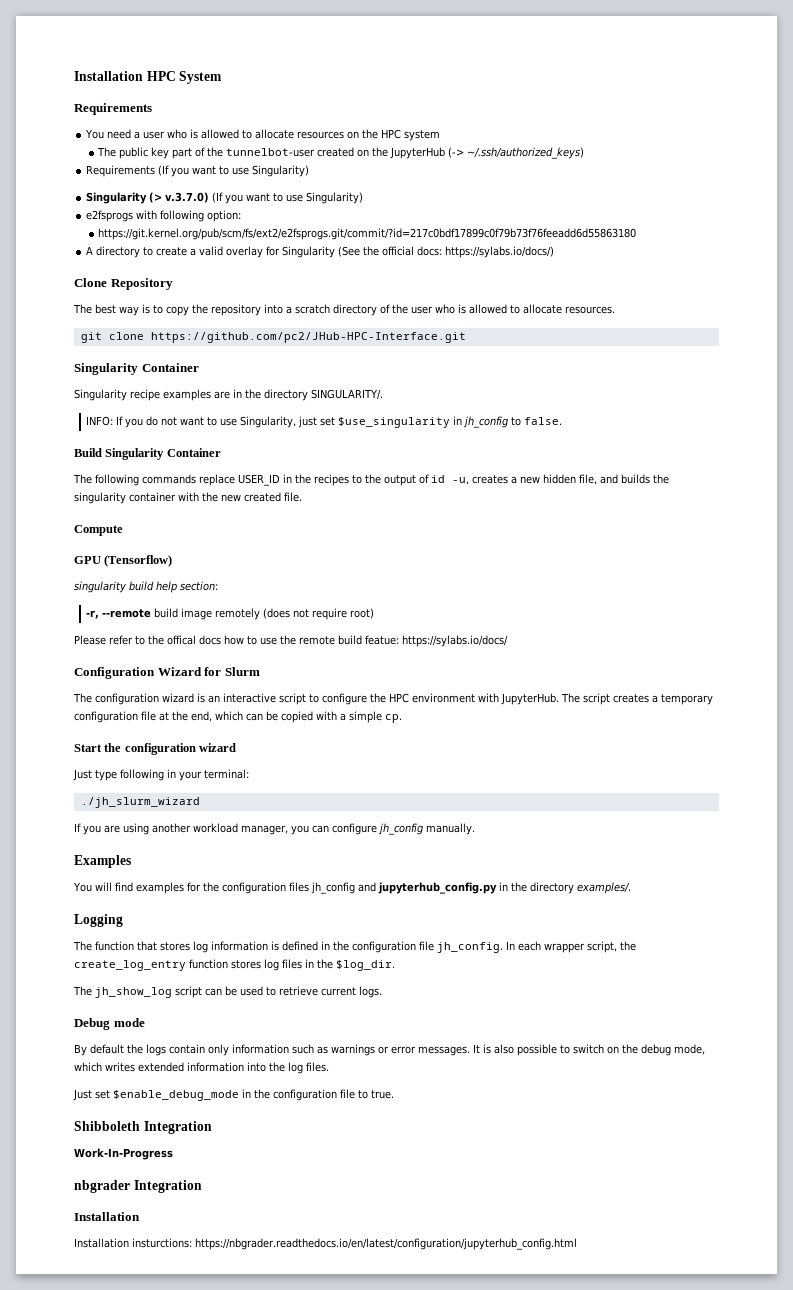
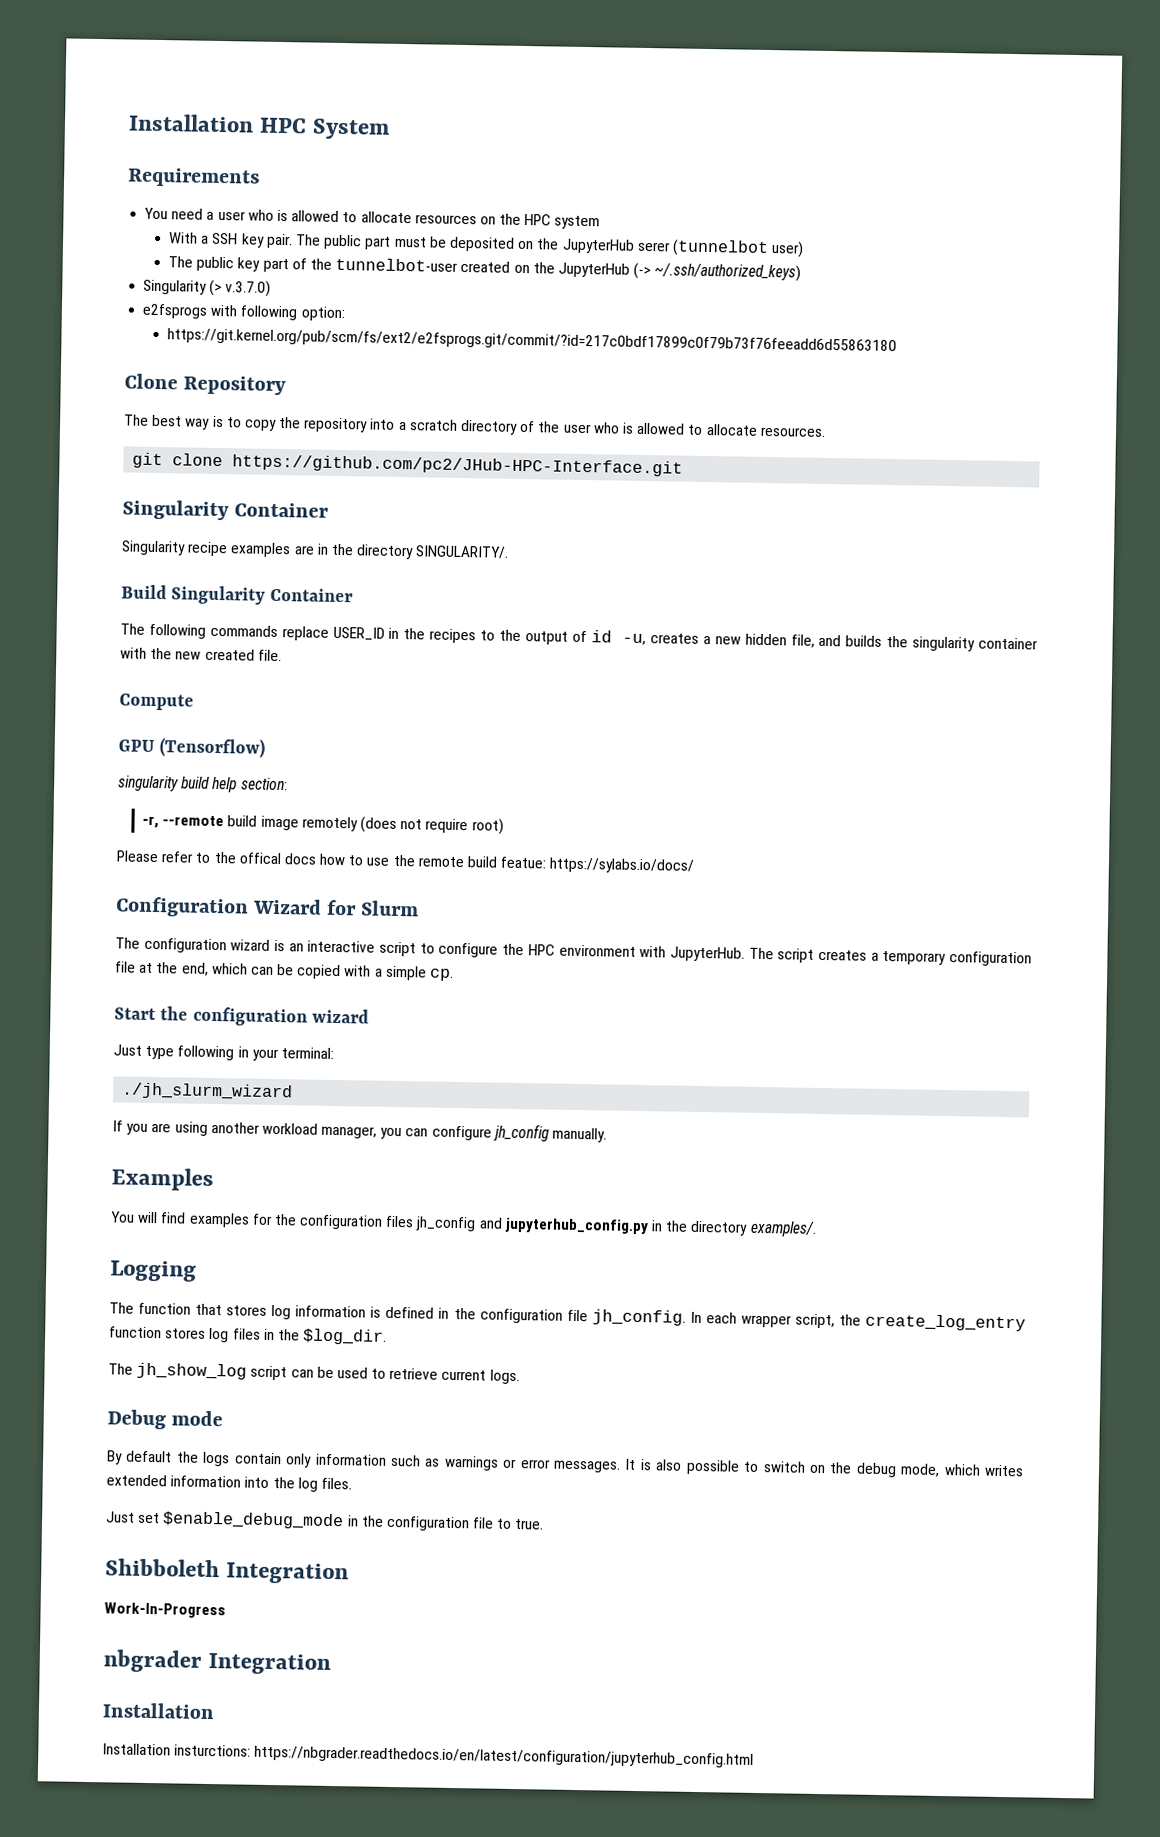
+ With a SSH key pair. The public part must be deposited on the JupyterHub serer (tunnelbot user)
- Requirements (If you want to use Singularity)
- Singularity (> v.3.7.0) (If you want to use Singularity)
+ Singularity (> v.3.7.0)
- A directory to create a valid overlay for Singularity (See the official docs: https://sylabs.io/docs/)
- INFO: If you do not want to use Singularity, just set $use_singularity in jh_config to false.

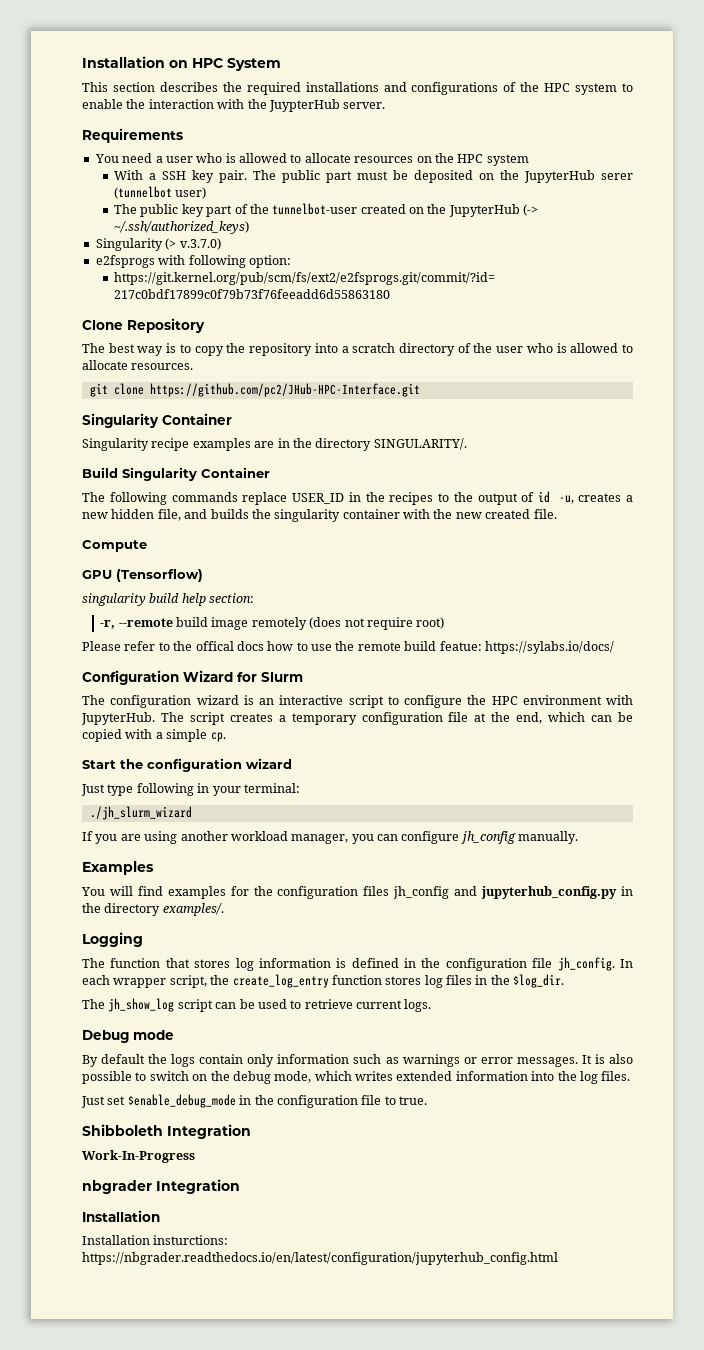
- Installation HPC System
+ Installation on HPC System
+ This section describes the required installations and configurations of the HPC system to enable the interaction with the JuypterHub server.

